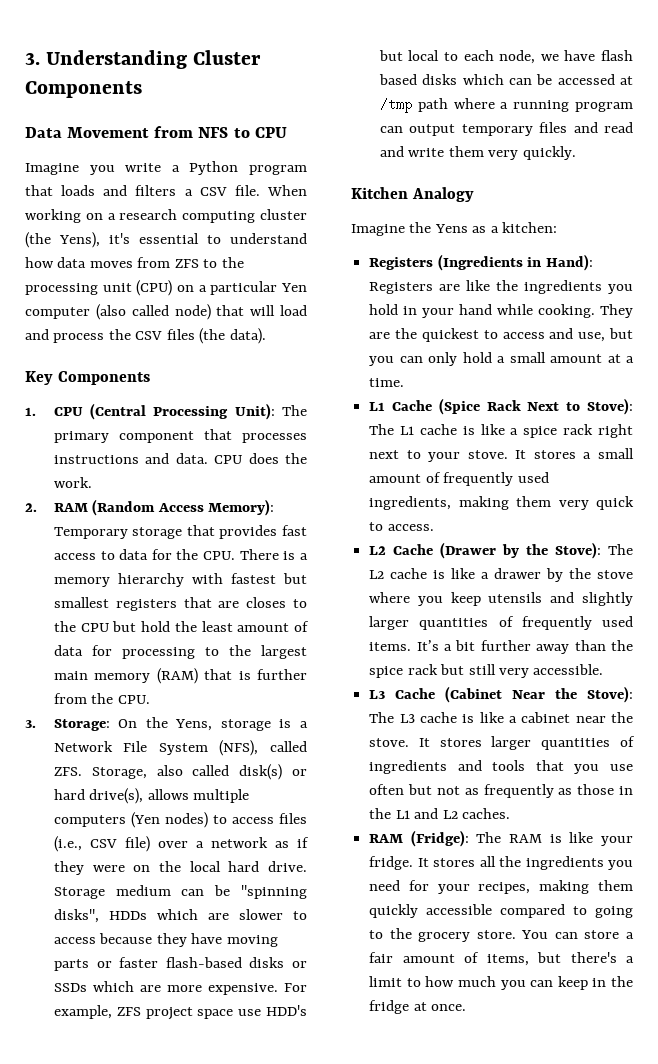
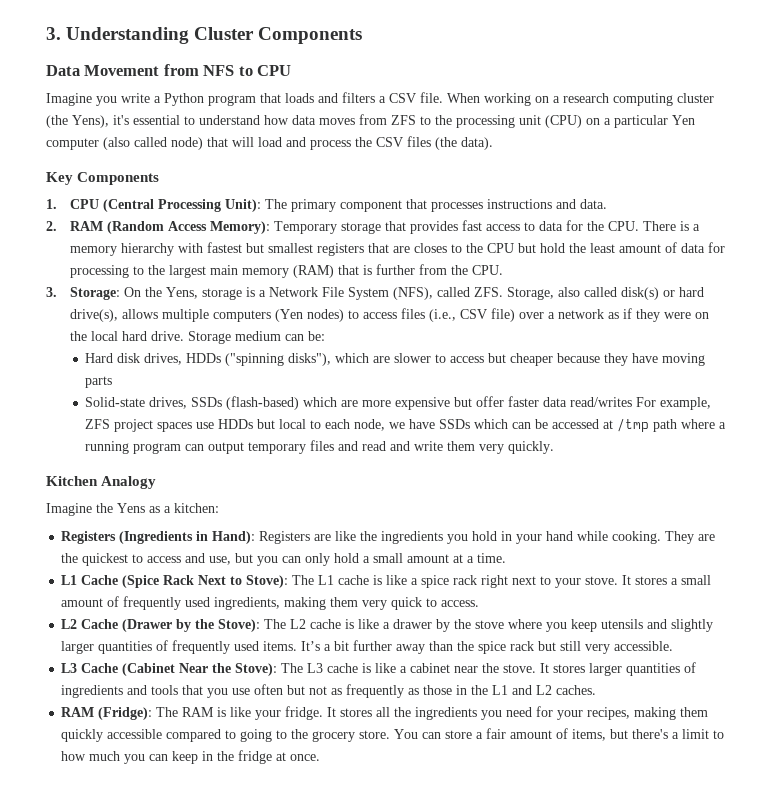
- CPU does the work.
- Storage medium can be "spinning disks", HDDs which are slower to access because they have moving parts or faster flash-based disks or SSDs which are more expensive. For example, ZFS project space use HDD's but local to each node, we have flash based disks which can be accessed at /tmp path where a running program can output temporary files and read and write them very quickly.
+ Storage medium can be:
+ Hard disk drives, HDDs ("spinning disks"), which are slower to access but cheaper because they have moving parts
+ Solid-state drives, SSDs (flash-based) which are more expensive but offer faster data read/writes For example, ZFS project spaces use HDDs but local to each node, we have SSDs which can be accessed at /tmp path where a running program can output temporary files and read and write them very quickly.

